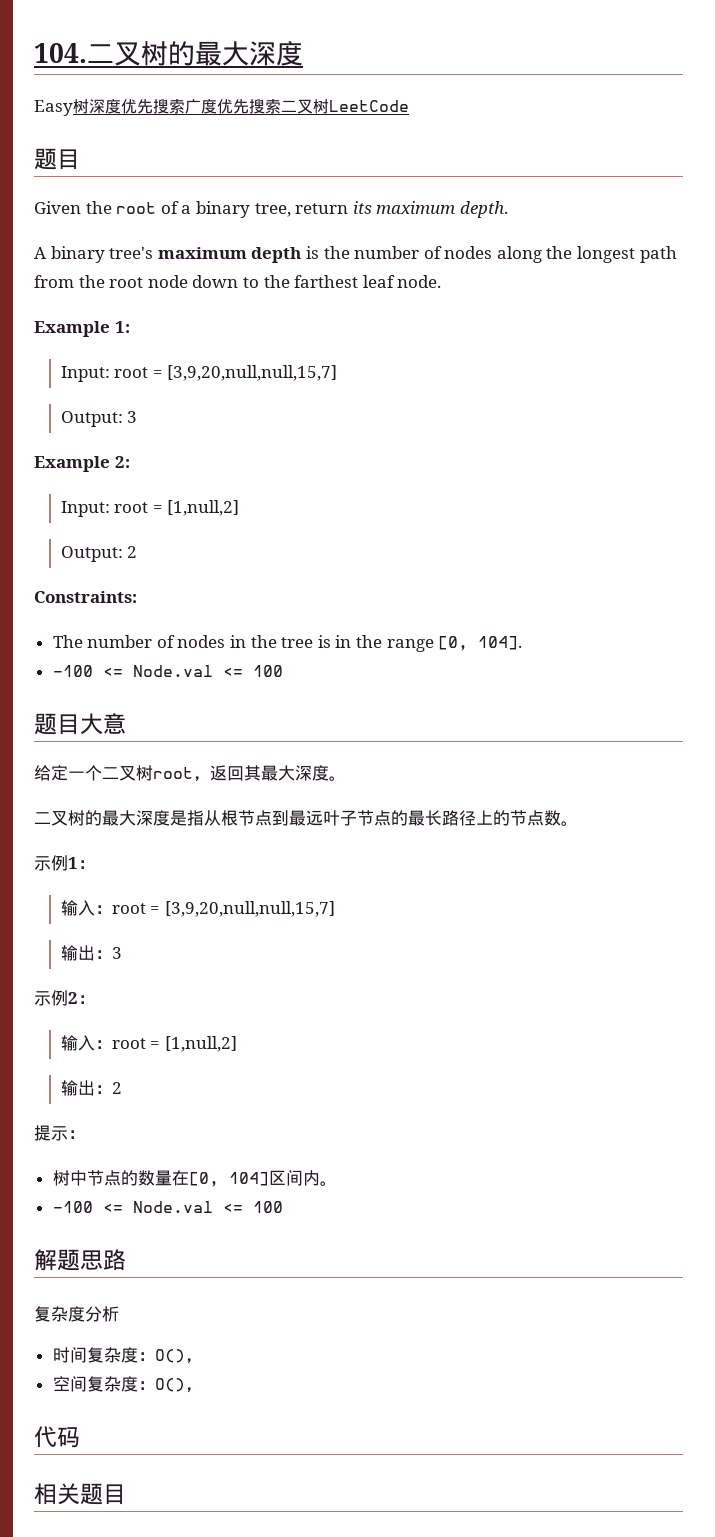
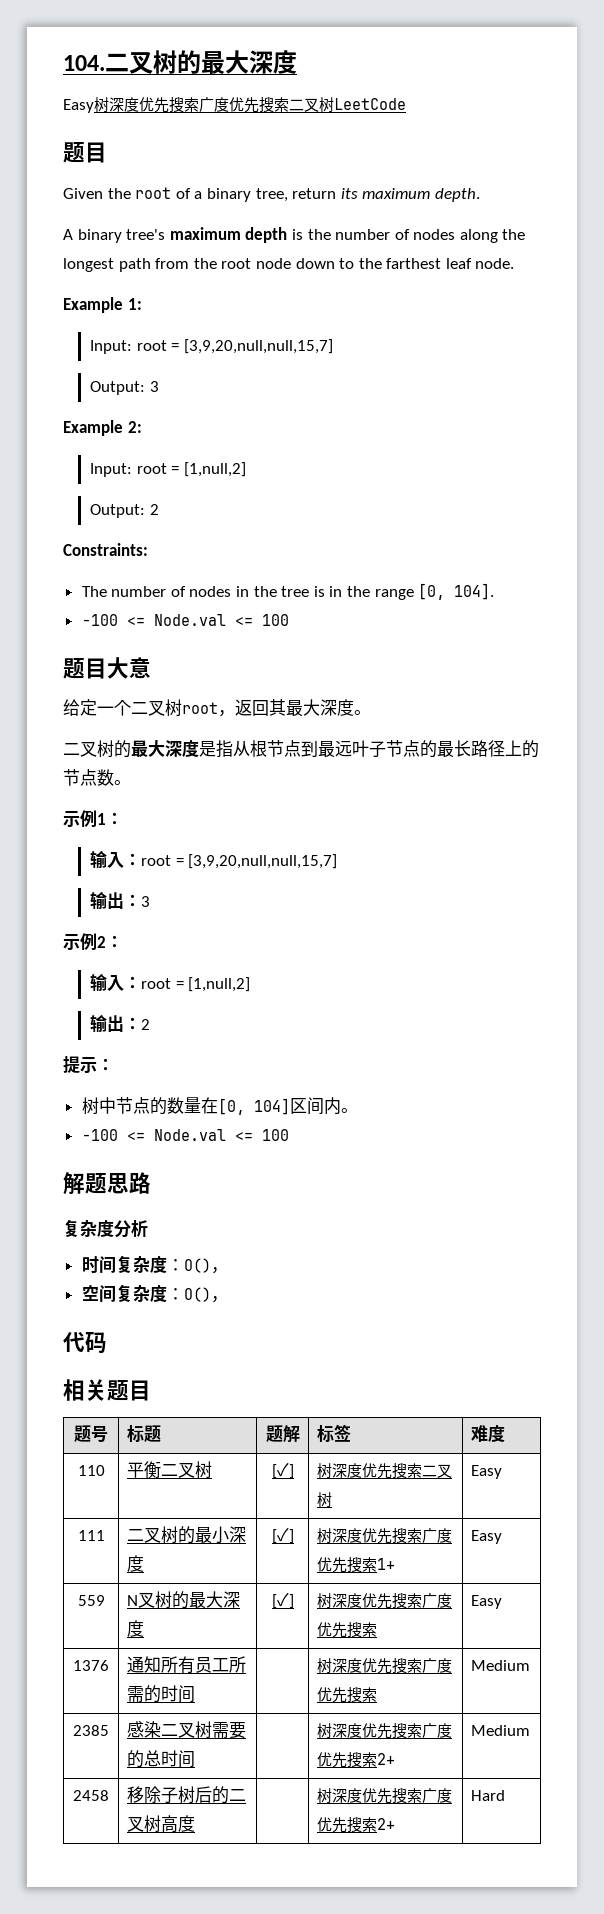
+ 题号 | 标题 | 题解 | 标签 | 难度
+ 110 | 平衡二叉树 | [✓] | 树深度优先搜索二叉树 | Easy
+ 111 | 二叉树的最小深度 | [✓] | 树深度优先搜索广度优先搜索1+ | Easy
+ 559 | N叉树的最大深度 | [✓] | 树深度优先搜索广度优先搜索 | Easy
+ 1376 | 通知所有员工所需的时间 | | 树深度优先搜索广度优先搜索 | Medium
+ 2385 | 感染二叉树需要的总时间 | | 树深度优先搜索广度优先搜索2+ | Medium
+ 2458 | 移除子树后的二叉树高度 | | 树深度优先搜索广度优先搜索2+ | Hard

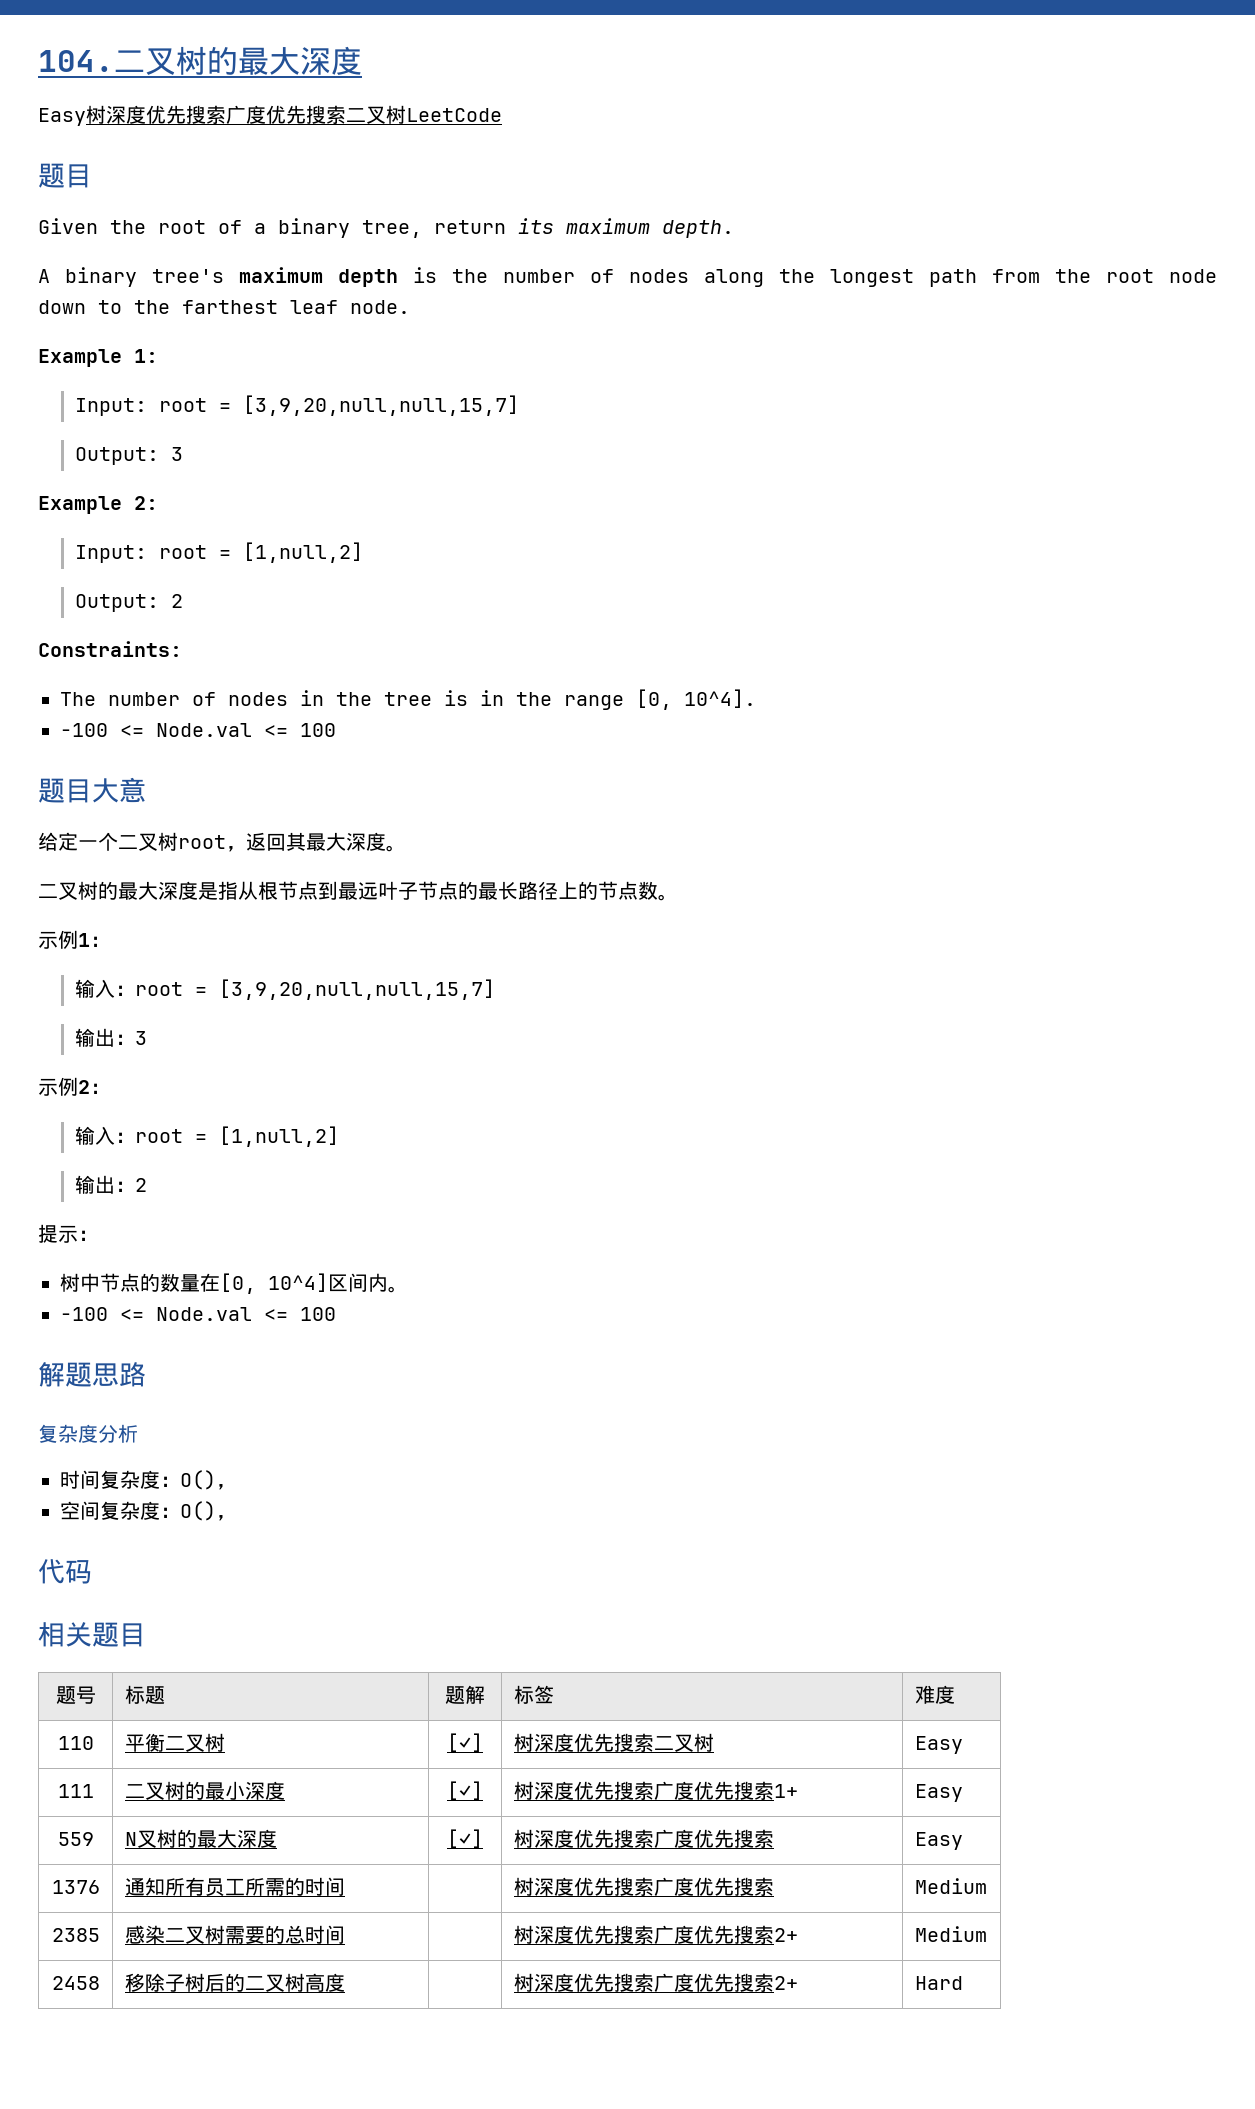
- The number of nodes in the tree is in the range [0, 104].
+ The number of nodes in the tree is in the range [0, 10^4].
- 树中节点的数量在[0, 104]区间内。
+ 树中节点的数量在[0, 10^4]区间内。

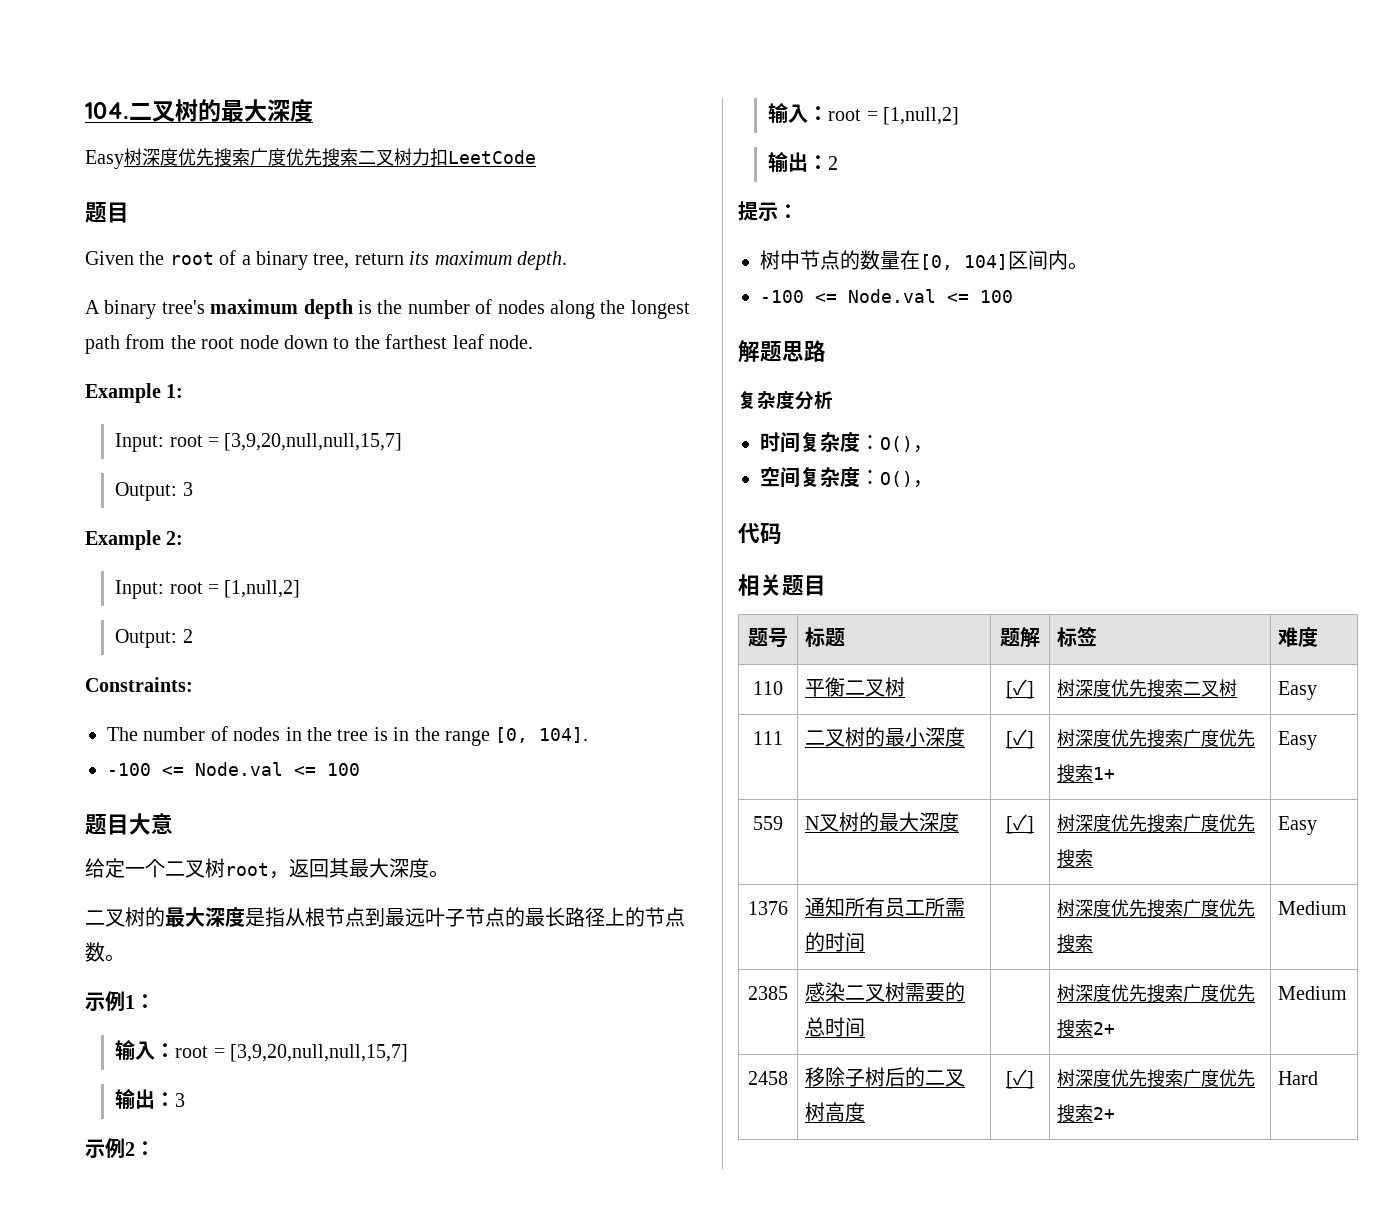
- Easy树深度优先搜索广度优先搜索二叉树LeetCode
+ Easy树深度优先搜索广度优先搜索二叉树力扣LeetCode
- The number of nodes in the tree is in the range [0, 10^4].
+ The number of nodes in the tree is in the range [0, 104].
- 树中节点的数量在[0, 10^4]区间内。
+ 树中节点的数量在[0, 104]区间内。
- 2458 | 移除子树后的二叉树高度 | | 树深度优先搜索广度优先搜索2+ | Hard
+ 2458 | 移除子树后的二叉树高度 | [✓] | 树深度优先搜索广度优先搜索2+ | Hard

